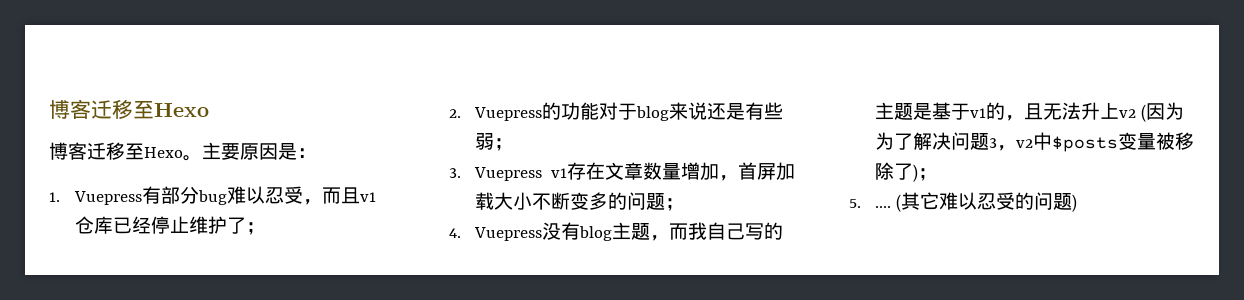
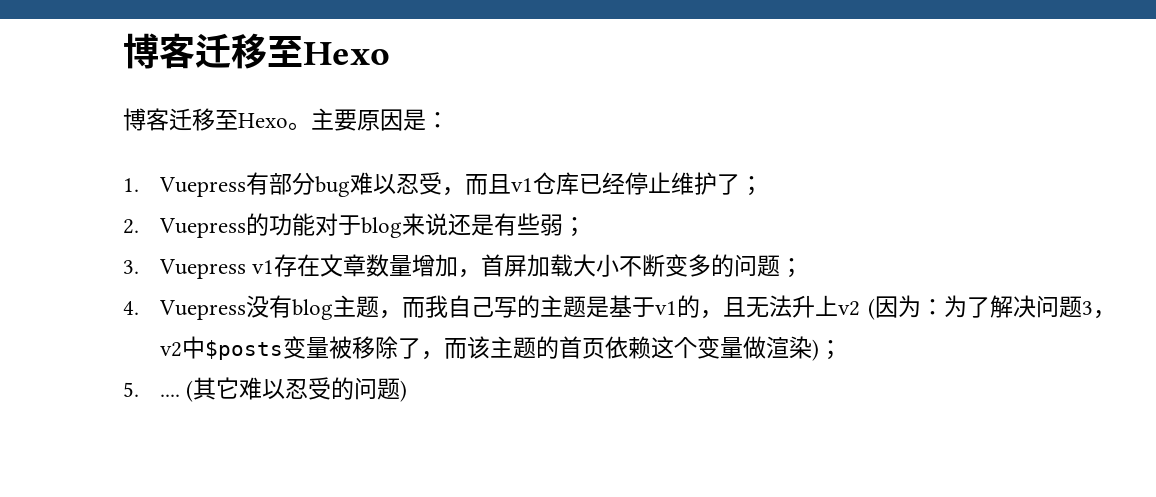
- 4. Vuepress没有blog主题，而我自己写的主题是基于v1的，且无法升上v2 (因为为了解决问题3，v2中$posts变量被移除了)；
+ 4. Vuepress没有blog主题，而我自己写的主题是基于v1的，且无法升上v2 (因为：为了解决问题3，v2中$posts变量被移除了，而该主题的首页依赖这个变量做渲染)；

